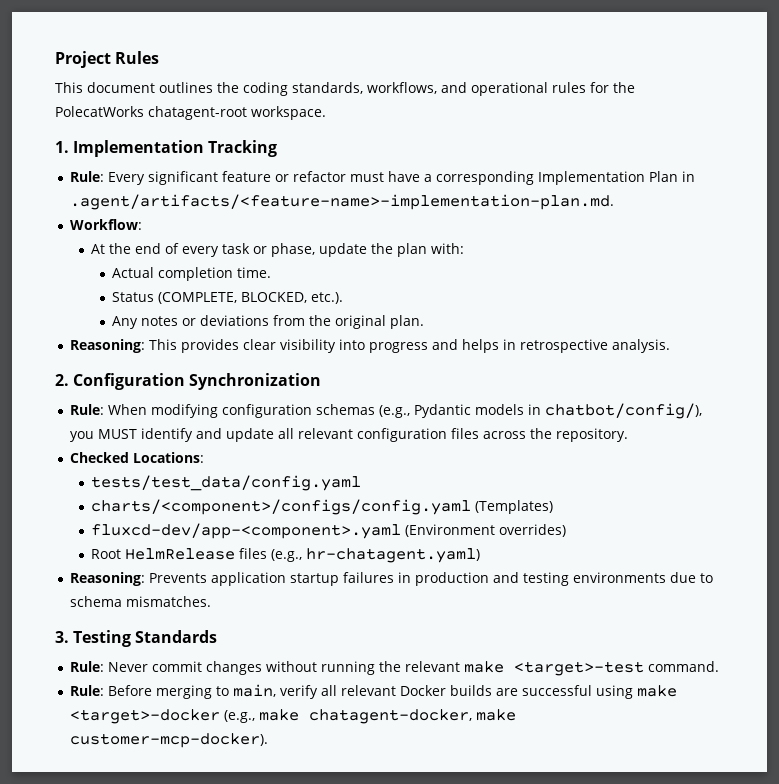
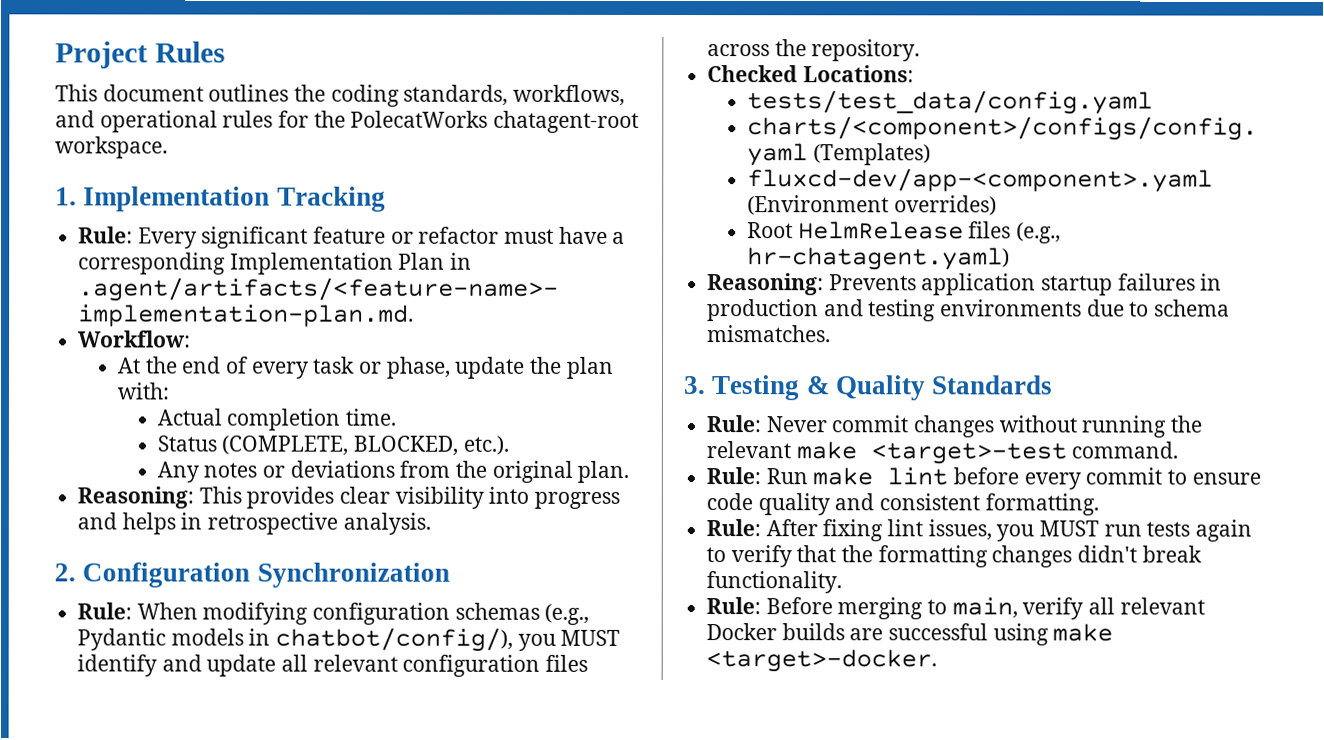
- 3. Testing Standards
+ 3. Testing & Quality Standards
+ Rule: Run make lint before every commit to ensure code quality and consistent formatting.
+ Rule: After fixing lint issues, you MUST run tests again to verify that the formatting changes didn't break functionality.
- Rule: Before merging to main, verify all relevant Docker builds are successful using make <target>-docker (e.g., make chatagent-docker, make customer-mcp-docker).
+ Rule: Before merging to main, verify all relevant Docker builds are successful using make <target>-docker.

